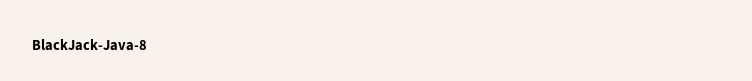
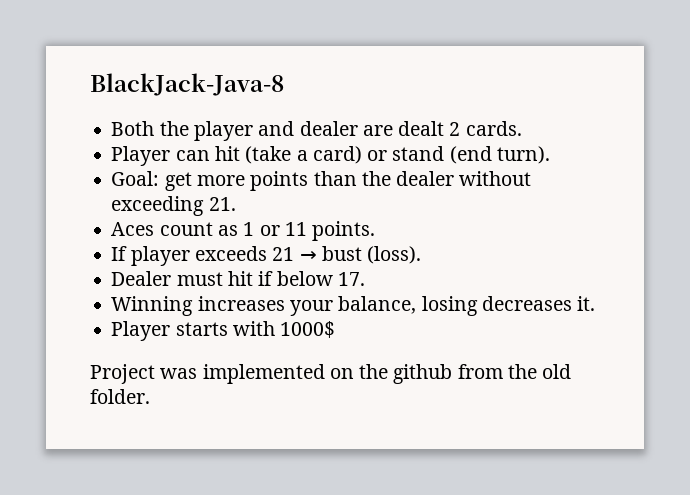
+ Both the player and dealer are dealt 2 cards.
+ Player can hit (take a card) or stand (end turn).
+ Goal: get more points than the dealer without exceeding 21.
+ Aces count as 1 or 11 points.
+ If player exceeds 21 → bust (loss).
+ Dealer must hit if below 17.
+ Winning increases your balance, losing decreases it.
+ Player starts with 1000$
+ Project was implemented on the github from the old folder.

